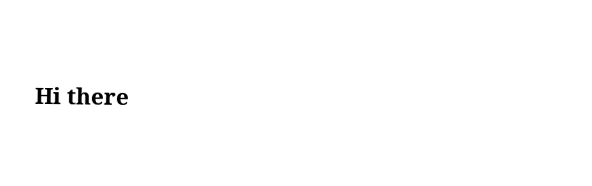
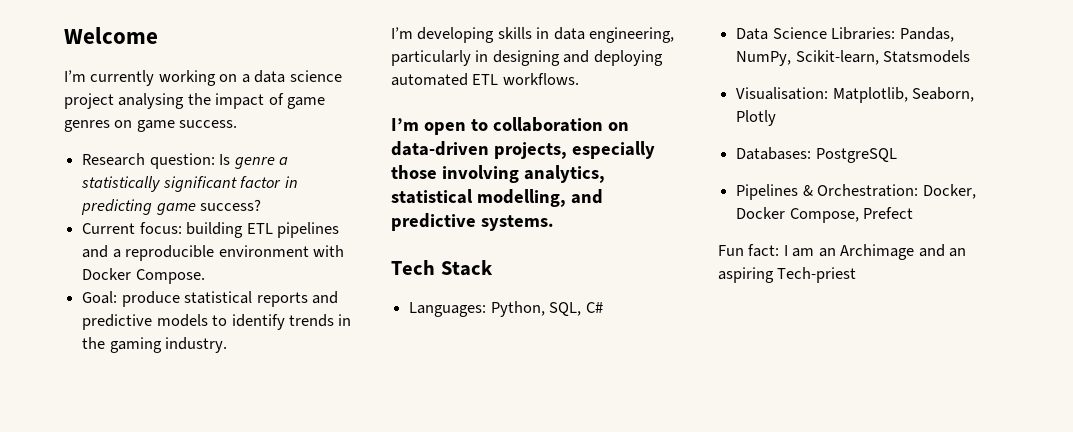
- Hi there
+ Welcome
+ I’m currently working on a data science project analysing the impact of game genres on game success.
+ Research question: Is genre a statistically significant factor in predicting game success?
+ Current focus: building ETL pipelines and a reproducible environment with Docker Compose.
+ Goal: produce statistical reports and predictive models to identify trends in the gaming industry.
+ I’m developing skills in data engineering, particularly in designing and deploying automated ETL workflows.
+ I’m open to collaboration on data-driven projects, especially those involving analytics, statistical modelling, and predictive systems.
+ Tech Stack
+ Languages: Python, SQL, C#
+ Data Science Libraries: Pandas, NumPy, Scikit-learn, Statsmodels
+ Visualisation: Matplotlib, Seaborn, Plotly
+ Databases: PostgreSQL
+ Pipelines & Orchestration: Docker, Docker Compose, Prefect
+ Fun fact: I am an Archimage and an aspiring Tech-priest

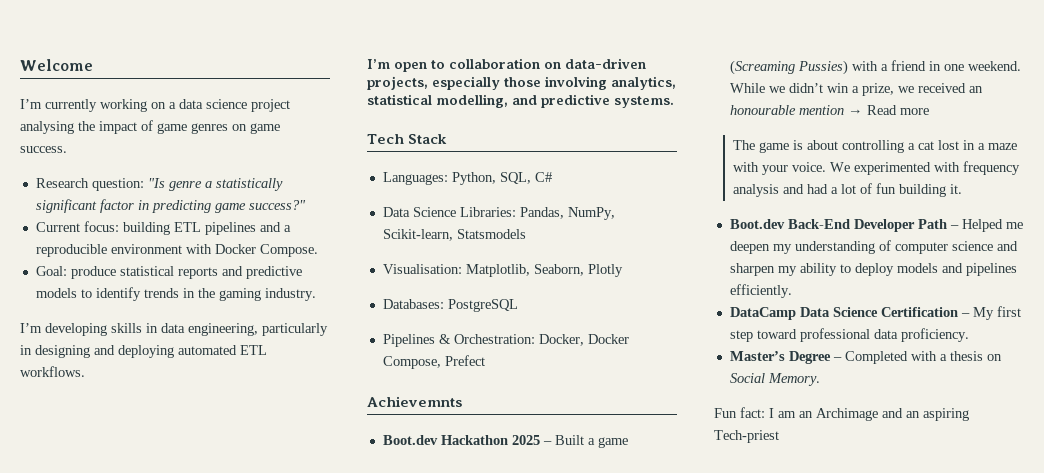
- Research question: Is genre a statistically significant factor in predicting game success?
+ Research question: "Is genre a statistically significant factor in predicting game success?"
+ Achievemnts
+ Boot.dev Hackathon 2025 – Built a game (Screaming Pussies) with a friend in one weekend. While we didn’t win a prize, we received an honourable mention → Read more
+ The game is about controlling a cat lost in a maze with your voice. We experimented with frequency analysis and had a lot of fun building it.
+ Boot.dev Back-End Developer Path – Helped me deepen my understanding of computer science and sharpen my ability to deploy models and pipelines efficiently.
+ DataCamp Data Science Certification – My first step toward professional data proficiency.
+ Master’s Degree – Completed with a thesis on Social Memory.

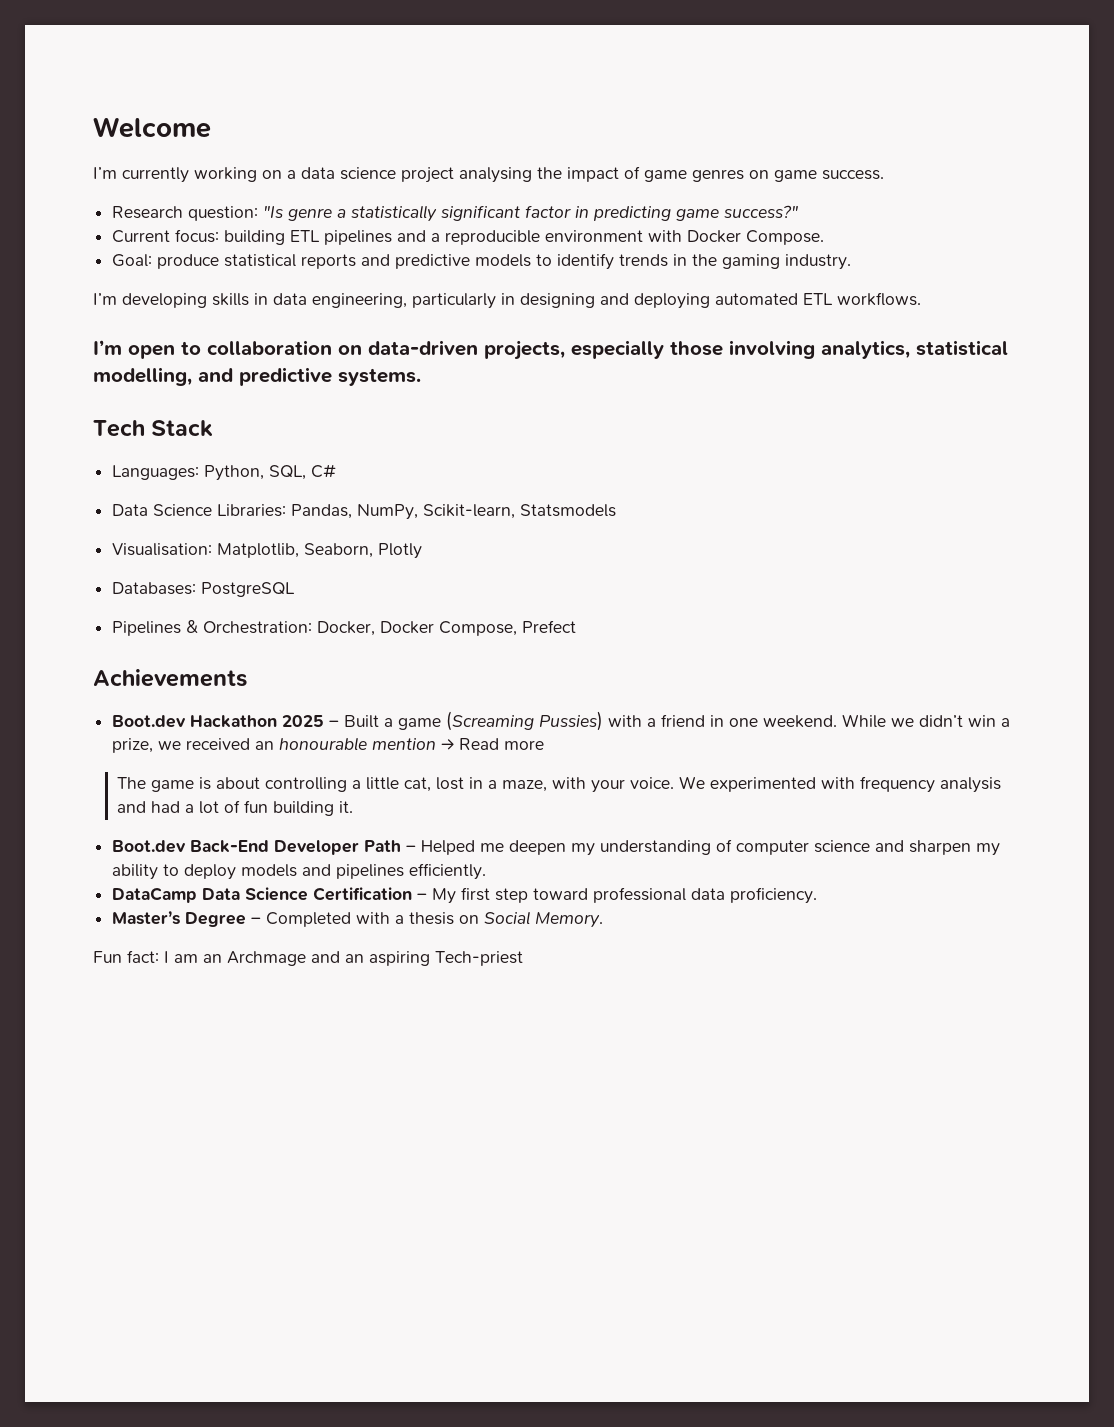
- Achievemnts
+ Achievements
- The game is about controlling a cat lost in a maze with your voice.
+ The game is about controlling a little cat, lost in a maze, with your voice.
- Fun fact: I am an Archimage and an aspiring Tech-priest
+ Fun fact: I am an Archmage and an aspiring Tech-priest

